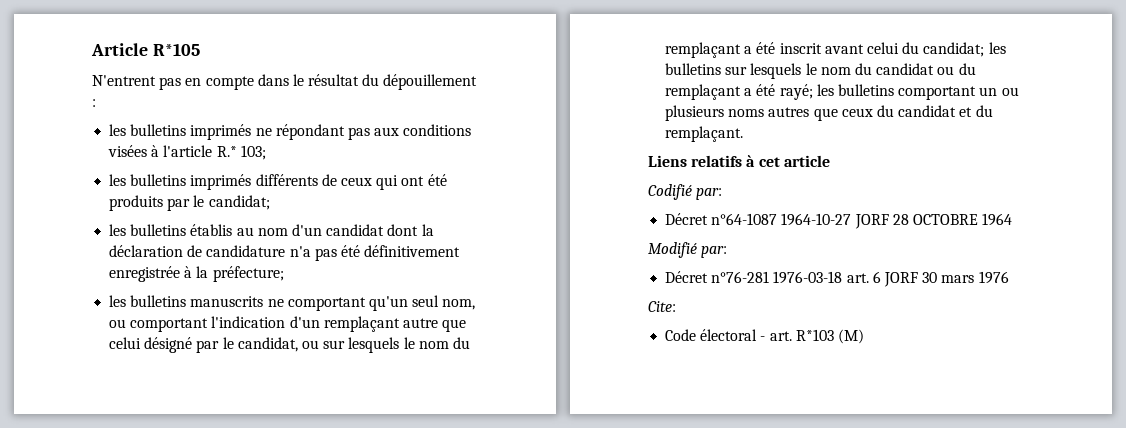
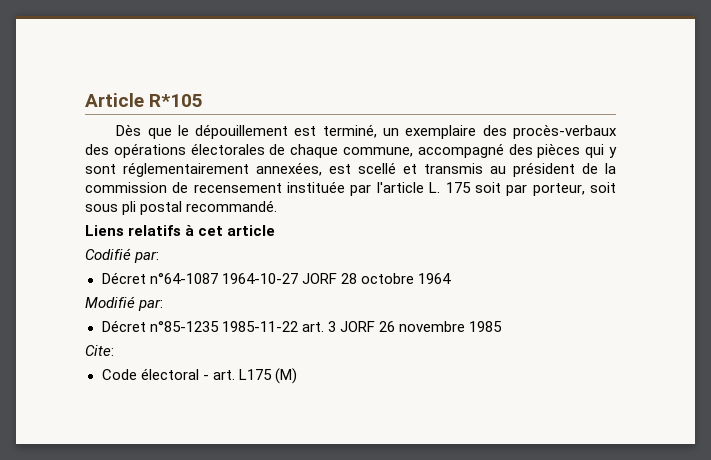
- N'entrent pas en compte dans le résultat du dépouillement :
- les bulletins imprimés ne répondant pas aux conditions visées à l'article R.* 103;
- les bulletins imprimés différents de ceux qui ont été produits par le candidat;
- les bulletins établis au nom d'un candidat dont la déclaration de candidature n'a pas été définitivement enregistrée à la préfecture;
- les bulletins manuscrits ne comportant qu'un seul nom, ou comportant l'indication d'un remplaçant autre que celui désigné par le candidat, ou sur lesquels le nom du remplaçant a été inscrit avant celui du candidat; les bulletins sur lesquels le nom du candidat ou du remplaçant a été rayé; les bulletins comportant un ou plusieurs noms autres que ceux du candidat et du remplaçant.
+ Dès que le dépouillement est terminé, un exemplaire des procès-verbaux des opérations électorales de chaque commune, accompagné des pièces qui y sont réglementairement annexées, est scellé et transmis au président de la commission de recensement instituée par l'article L. 175 soit par porteur, soit sous pli postal recommandé.
- Décret n°64-1087 1964-10-27 JORF 28 OCTOBRE 1964
+ Décret n°64-1087 1964-10-27 JORF 28 octobre 1964
- Décret n°76-281 1976-03-18 art. 6 JORF 30 mars 1976
+ Décret n°85-1235 1985-11-22 art. 3 JORF 26 novembre 1985
- Code électoral - art. R*103 (M)
+ Code électoral - art. L175 (M)

